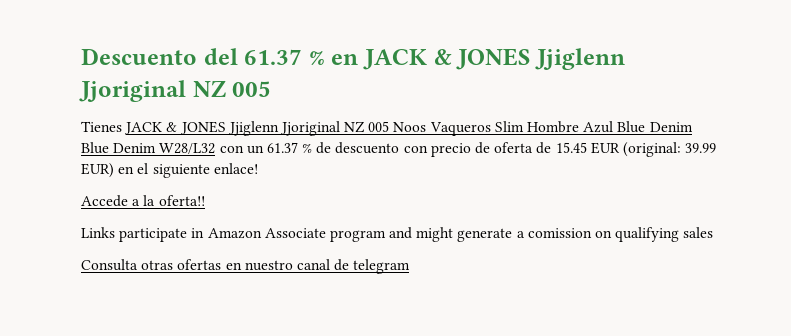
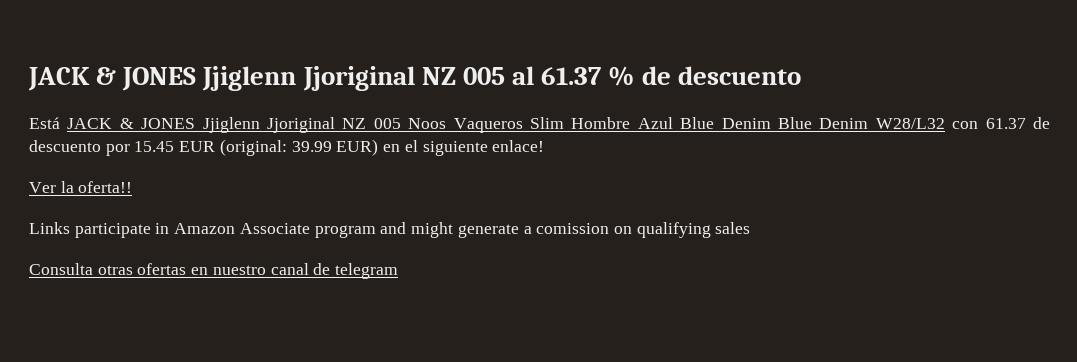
- Descuento del 61.37 % en JACK & JONES Jjiglenn Jjoriginal NZ 005
- Tienes JACK & JONES Jjiglenn Jjoriginal NZ 005 Noos Vaqueros Slim Hombre Azul Blue Denim Blue Denim W28/L32 con un 61.37 % de descuento con precio de oferta de 15.45 EUR (original: 39.99 EUR) en el siguiente enlace!
+ JACK & JONES Jjiglenn Jjoriginal NZ 005 al 61.37 % de descuento
+ Está JACK & JONES Jjiglenn Jjoriginal NZ 005 Noos Vaqueros Slim Hombre Azul Blue Denim Blue Denim W28/L32 con 61.37 de descuento por 15.45 EUR (original: 39.99 EUR) en el siguiente enlace!
- Accede a la oferta!!
+ Ver la oferta!!

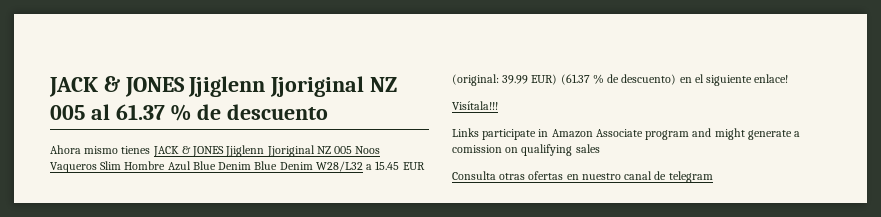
- Está JACK & JONES Jjiglenn Jjoriginal NZ 005 Noos Vaqueros Slim Hombre Azul Blue Denim Blue Denim W28/L32 con 61.37 de descuento por 15.45 EUR (original: 39.99 EUR) en el siguiente enlace!
+ Ahora mismo tienes JACK & JONES Jjiglenn Jjoriginal NZ 005 Noos Vaqueros Slim Hombre Azul Blue Denim Blue Denim W28/L32 a 15.45 EUR (original: 39.99 EUR) (61.37 % de descuento) en el siguiente enlace!
- Ver la oferta!!
+ Visítala!!!

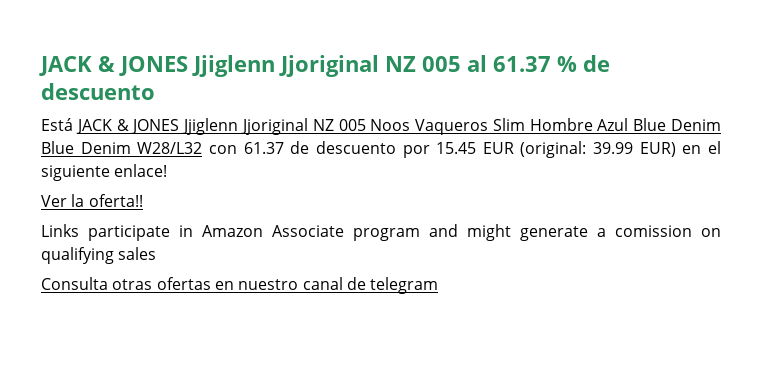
- Ahora mismo tienes JACK & JONES Jjiglenn Jjoriginal NZ 005 Noos Vaqueros Slim Hombre Azul Blue Denim Blue Denim W28/L32 a 15.45 EUR (original: 39.99 EUR) (61.37 % de descuento) en el siguiente enlace!
+ Está JACK & JONES Jjiglenn Jjoriginal NZ 005 Noos Vaqueros Slim Hombre Azul Blue Denim Blue Denim W28/L32 con 61.37 de descuento por 15.45 EUR (original: 39.99 EUR) en el siguiente enlace!
- Visítala!!!
+ Ver la oferta!!

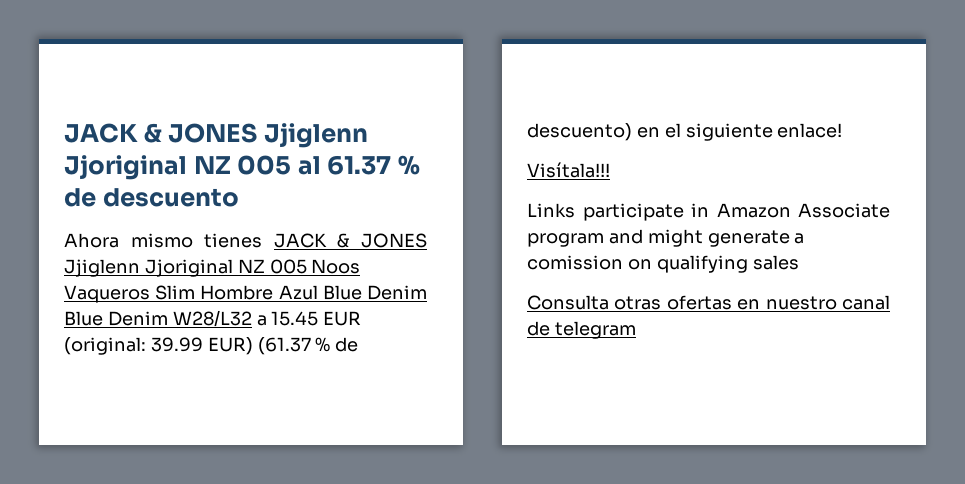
- Está JACK & JONES Jjiglenn Jjoriginal NZ 005 Noos Vaqueros Slim Hombre Azul Blue Denim Blue Denim W28/L32 con 61.37 de descuento por 15.45 EUR (original: 39.99 EUR) en el siguiente enlace!
+ Ahora mismo tienes JACK & JONES Jjiglenn Jjoriginal NZ 005 Noos Vaqueros Slim Hombre Azul Blue Denim Blue Denim W28/L32 a 15.45 EUR (original: 39.99 EUR) (61.37 % de descuento) en el siguiente enlace!
- Ver la oferta!!
+ Visítala!!!

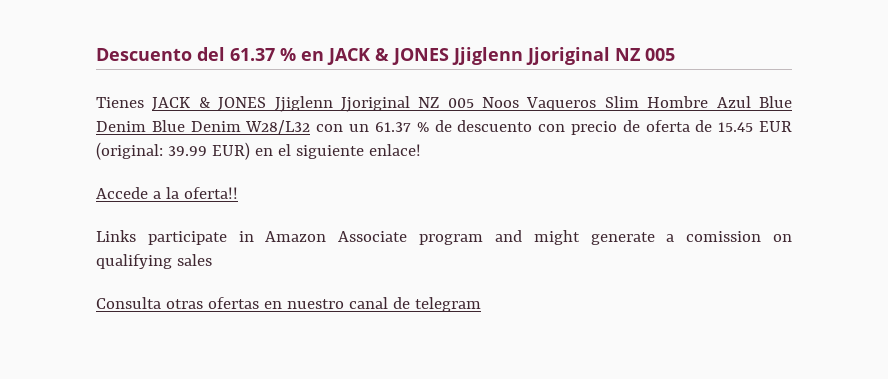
- JACK & JONES Jjiglenn Jjoriginal NZ 005 al 61.37 % de descuento
- Ahora mismo tienes JACK & JONES Jjiglenn Jjoriginal NZ 005 Noos Vaqueros Slim Hombre Azul Blue Denim Blue Denim W28/L32 a 15.45 EUR (original: 39.99 EUR) (61.37 % de descuento) en el siguiente enlace!
+ Descuento del 61.37 % en JACK & JONES Jjiglenn Jjoriginal NZ 005
+ Tienes JACK & JONES Jjiglenn Jjoriginal NZ 005 Noos Vaqueros Slim Hombre Azul Blue Denim Blue Denim W28/L32 con un 61.37 % de descuento con precio de oferta de 15.45 EUR (original: 39.99 EUR) en el siguiente enlace!
- Visítala!!!
+ Accede a la oferta!!

